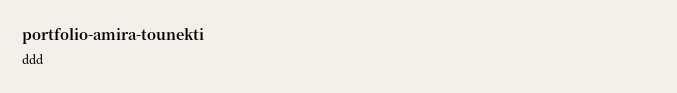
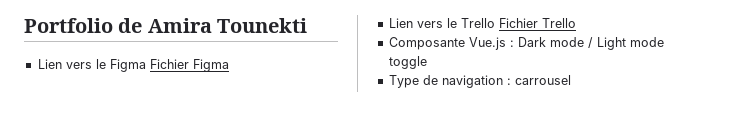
- portfolio-amira-tounekti
- ddd
+ Portfolio de Amira Tounekti
+ Lien vers le Figma Fichier Figma
+ Lien vers le Trello Fichier Trello
+ Composante Vue.js : Dark mode / Light mode toggle
+ Type de navigation : carrousel

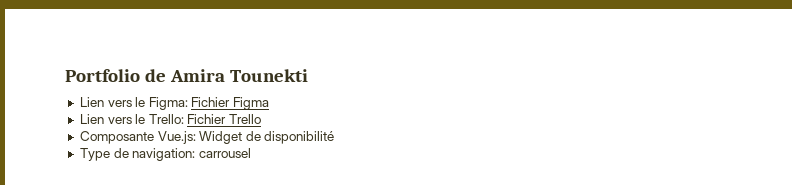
- Lien vers le Figma Fichier Figma
+ Lien vers le Figma: Fichier Figma
- Lien vers le Trello Fichier Trello
+ Lien vers le Trello: Fichier Trello
- Composante Vue.js : Dark mode / Light mode toggle
+ Composante Vue.js: Widget de disponibilité
- Type de navigation : carrousel
+ Type de navigation: carrousel

